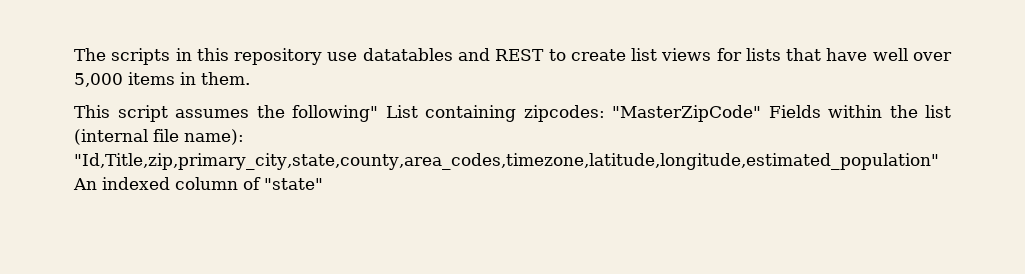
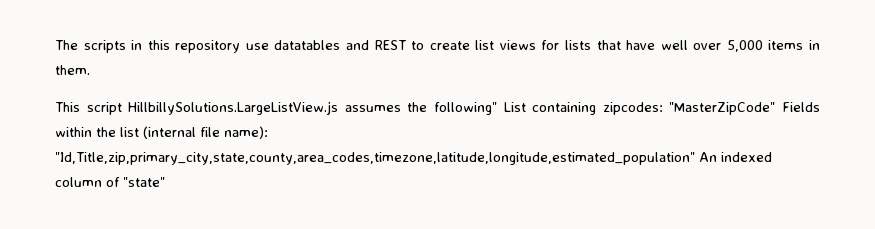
- This script assumes the following" List containing zipcodes: "MasterZipCode" Fields within the list (internal file name): "Id,Title,zip,primary_city,state,county,area_codes,timezone,latitude,longitude,estimated_population" An indexed column of "state"
+ This script HillbillySolutions.LargeListView.js assumes the following" List containing zipcodes: "MasterZipCode" Fields within the list (internal file name): "Id,Title,zip,primary_city,state,county,area_codes,timezone,latitude,longitude,estimated_population" An indexed column of "state"

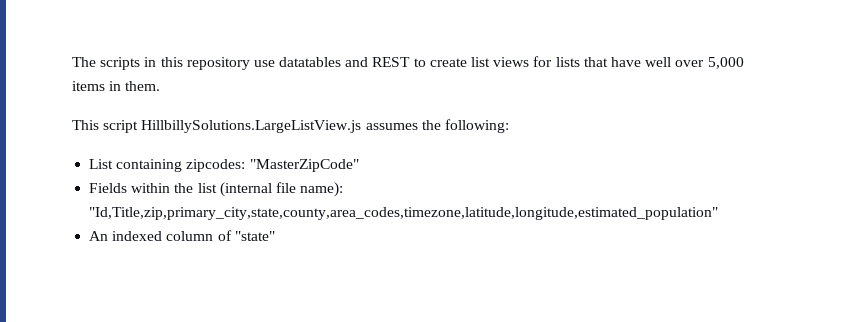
- This script HillbillySolutions.LargeListView.js assumes the following" List containing zipcodes: "MasterZipCode" Fields within the list (internal file name): "Id,Title,zip,primary_city,state,county,area_codes,timezone,latitude,longitude,estimated_population" An indexed column of "state"
+ This script HillbillySolutions.LargeListView.js assumes the following:
+ List containing zipcodes: "MasterZipCode"
+ Fields within the list (internal file name): "Id,Title,zip,primary_city,state,county,area_codes,timezone,latitude,longitude,estimated_population"
+ An indexed column of "state"

